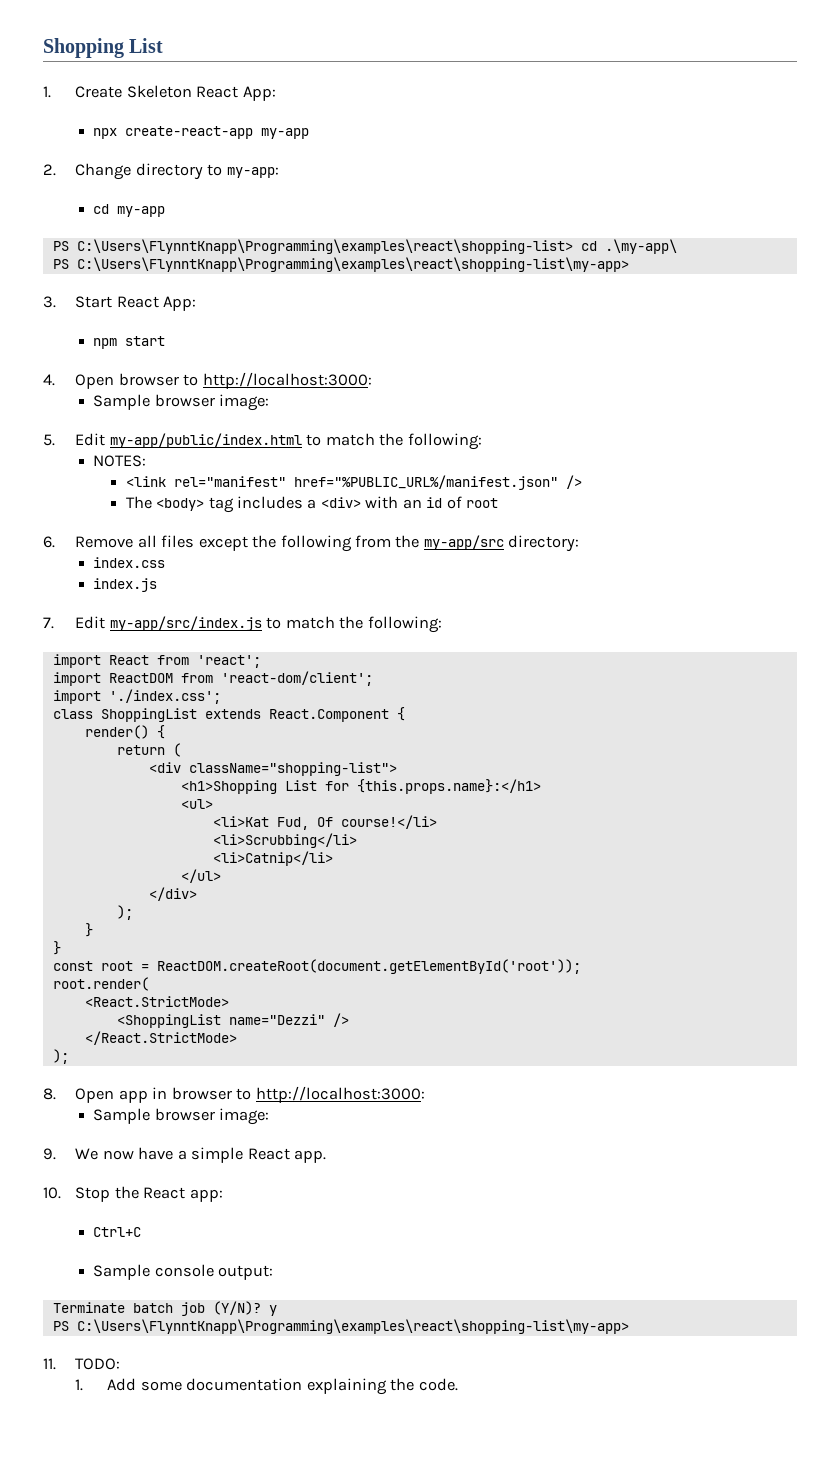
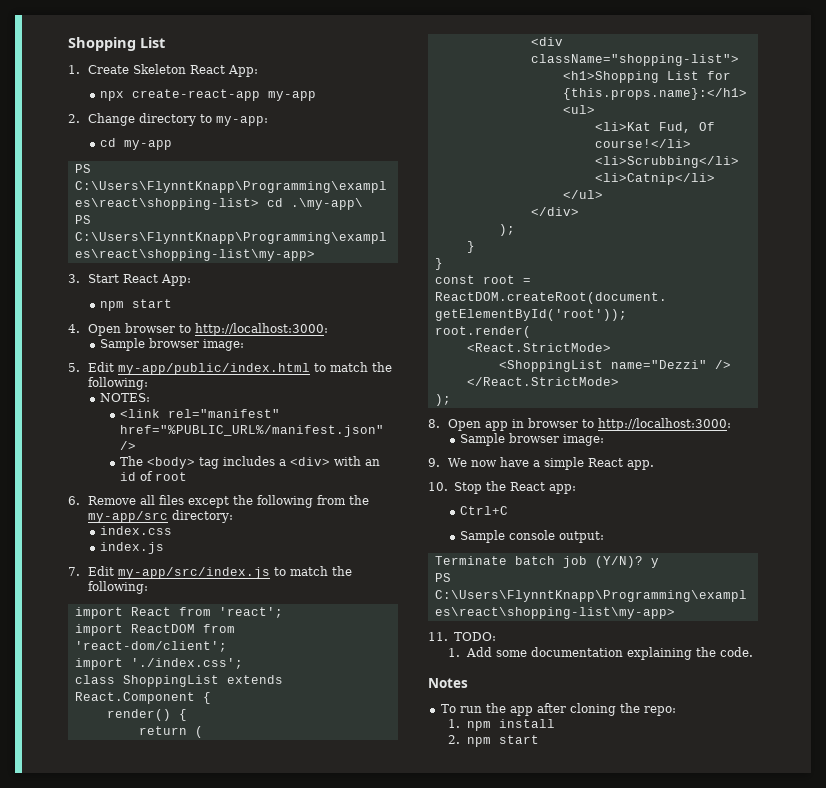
+ Notes
+ To run the app after cloning the repo:
+ 1. npm install
+ 2. npm start

